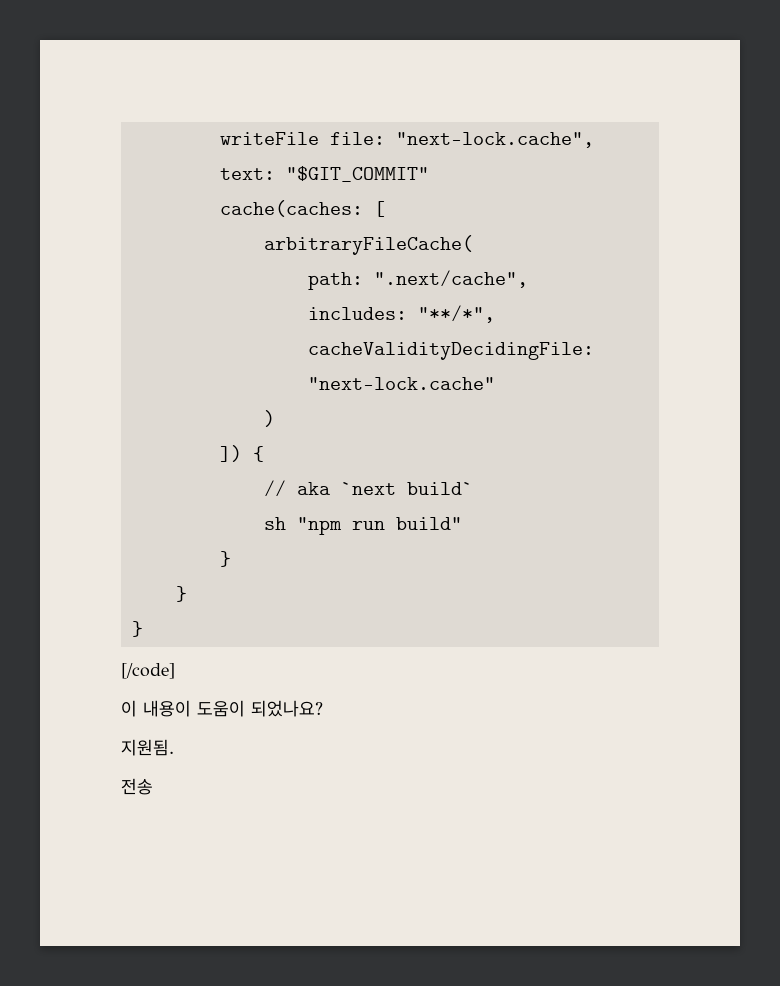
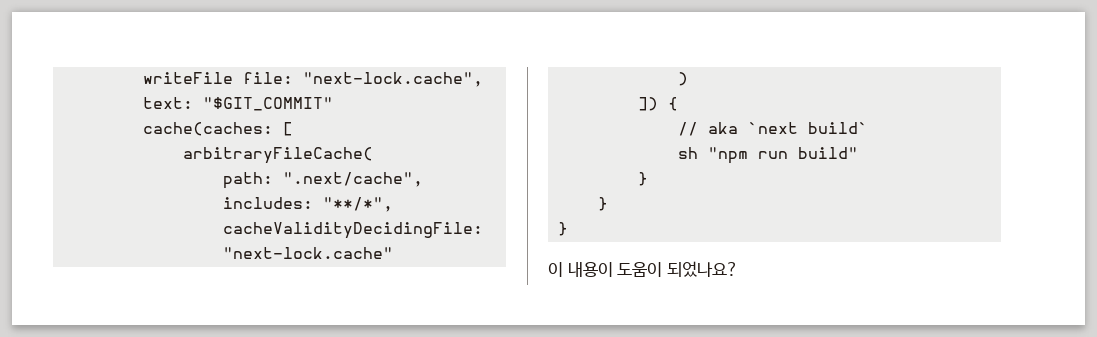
- [/code]
- 지원됨.
- 전송

